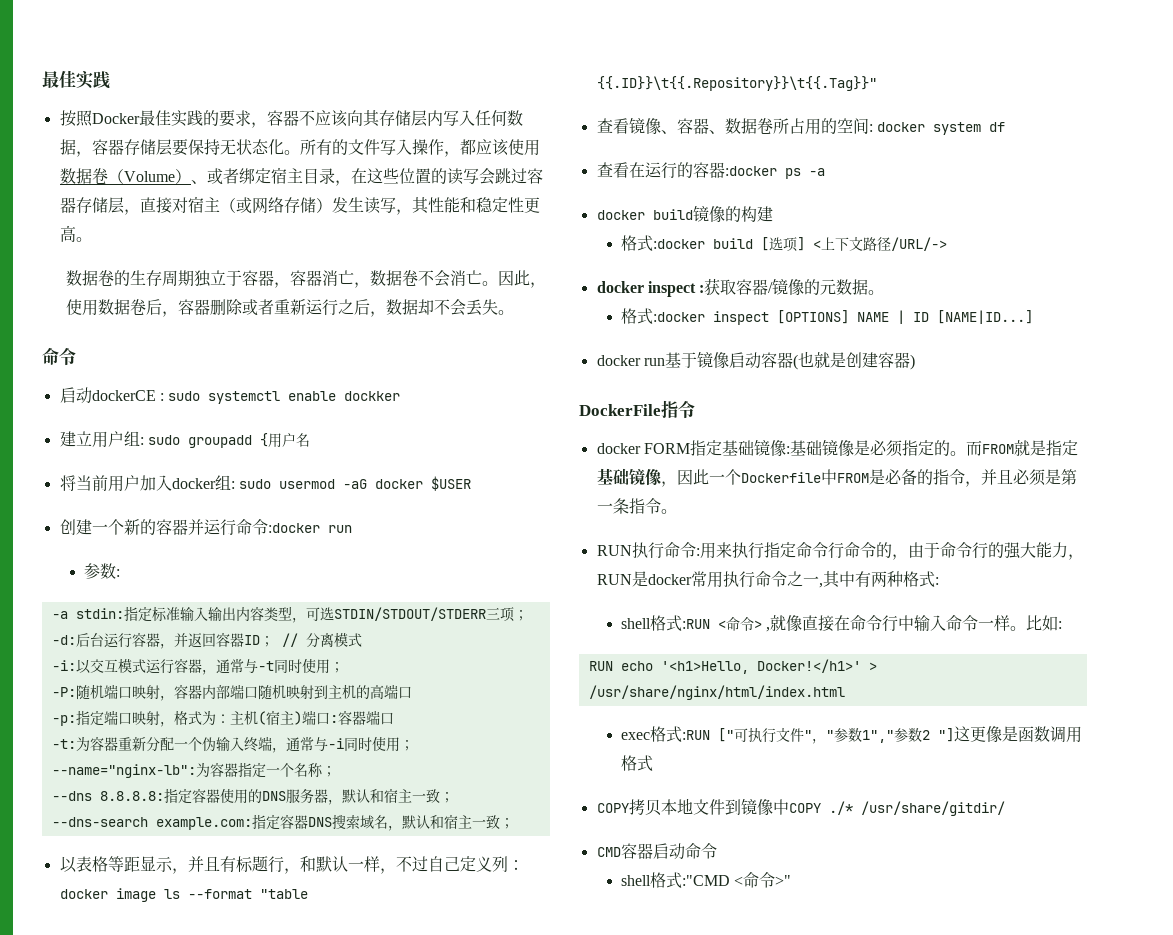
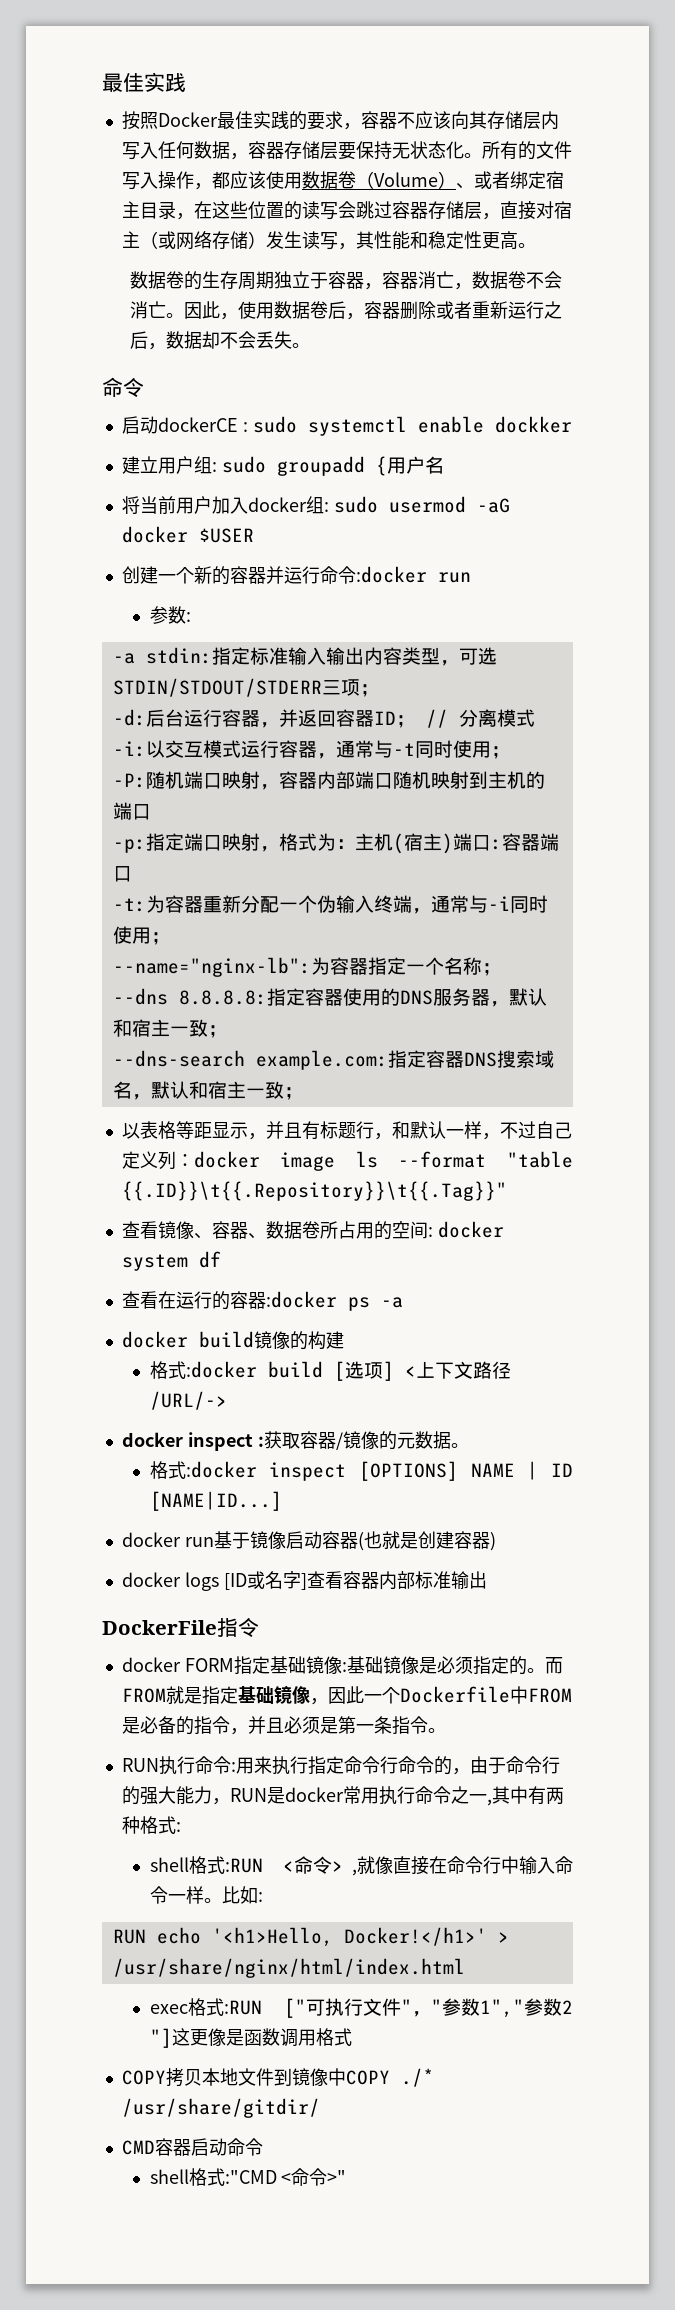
- -P:随机端口映射，容器内部端口随机映射到主机的高端口
+ -P:随机端口映射，容器内部端口随机映射到主机的端口
+ docker logs [ID或名字]查看容器内部标准输出

